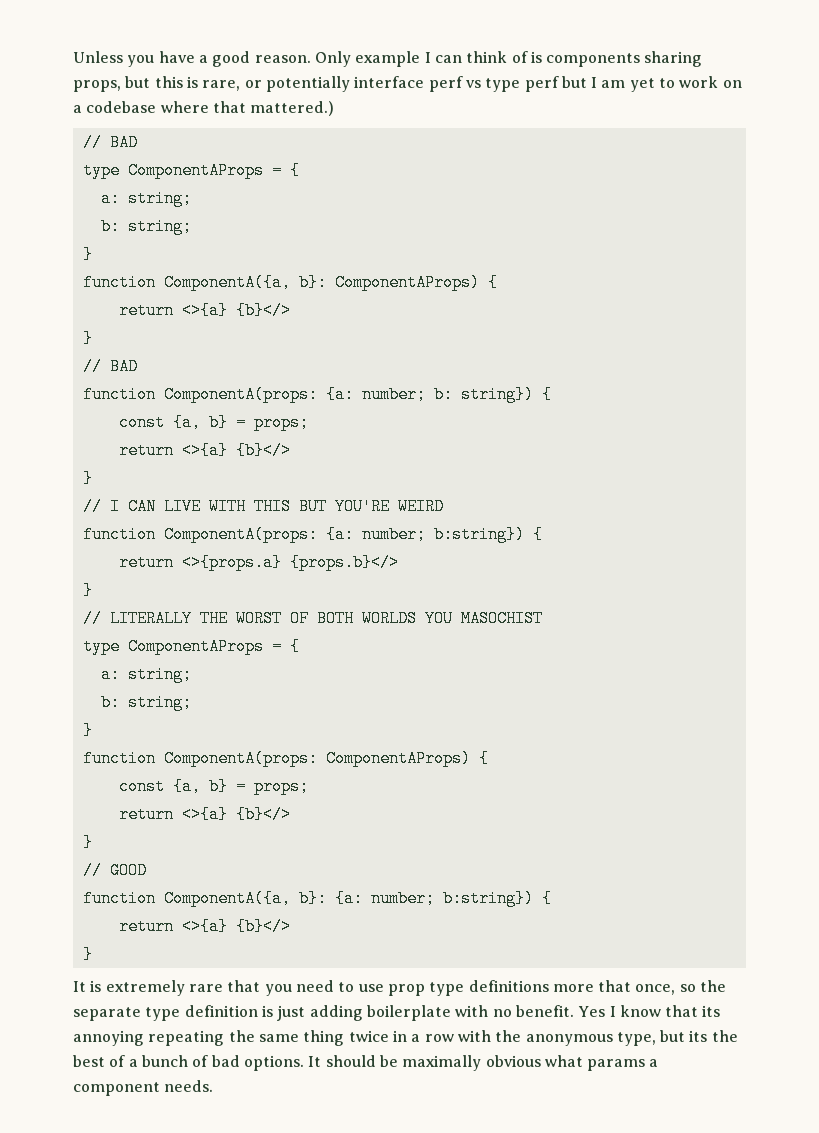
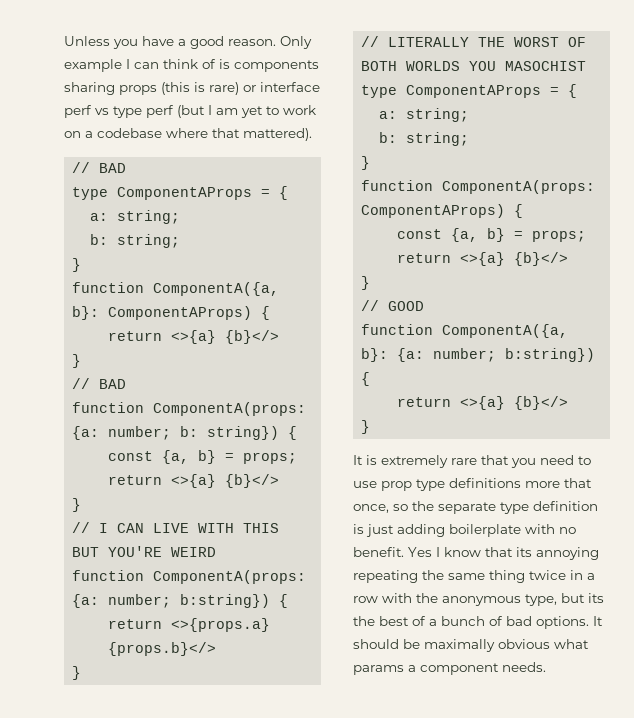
- Only example I can think of is components sharing props, but this is rare, or potentially interface perf vs type perf but I am yet to work on a codebase where that mattered.)
+ Only example I can think of is components sharing props (this is rare) or interface perf vs type perf (but I am yet to work on a codebase where that mattered).

